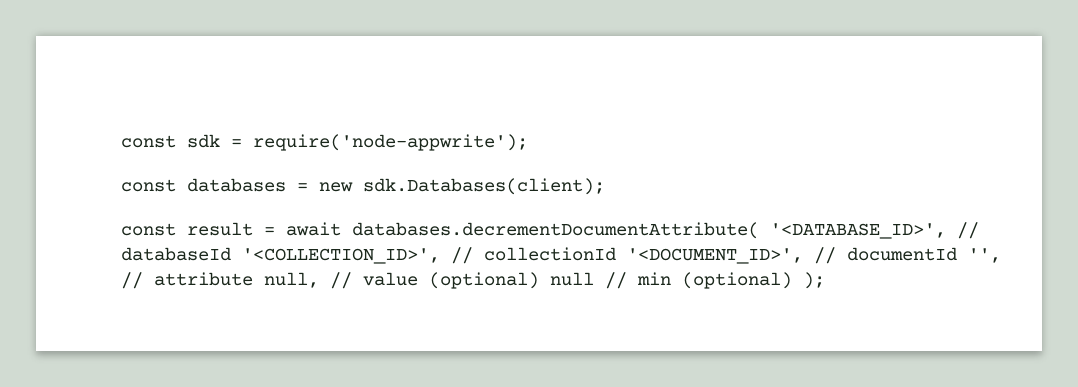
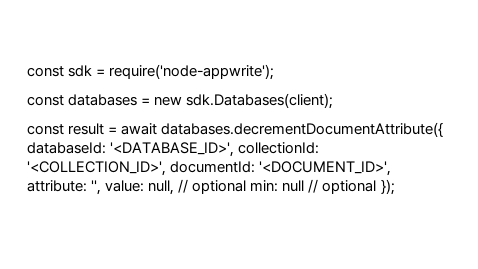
- const result = await databases.decrementDocumentAttribute( '<DATABASE_ID>', // databaseId '<COLLECTION_ID>', // collectionId '<DOCUMENT_ID>', // documentId '', // attribute null, // value (optional) null // min (optional) );
+ const result = await databases.decrementDocumentAttribute({ databaseId: '<DATABASE_ID>', collectionId: '<COLLECTION_ID>', documentId: '<DOCUMENT_ID>', attribute: '', value: null, // optional min: null // optional });

